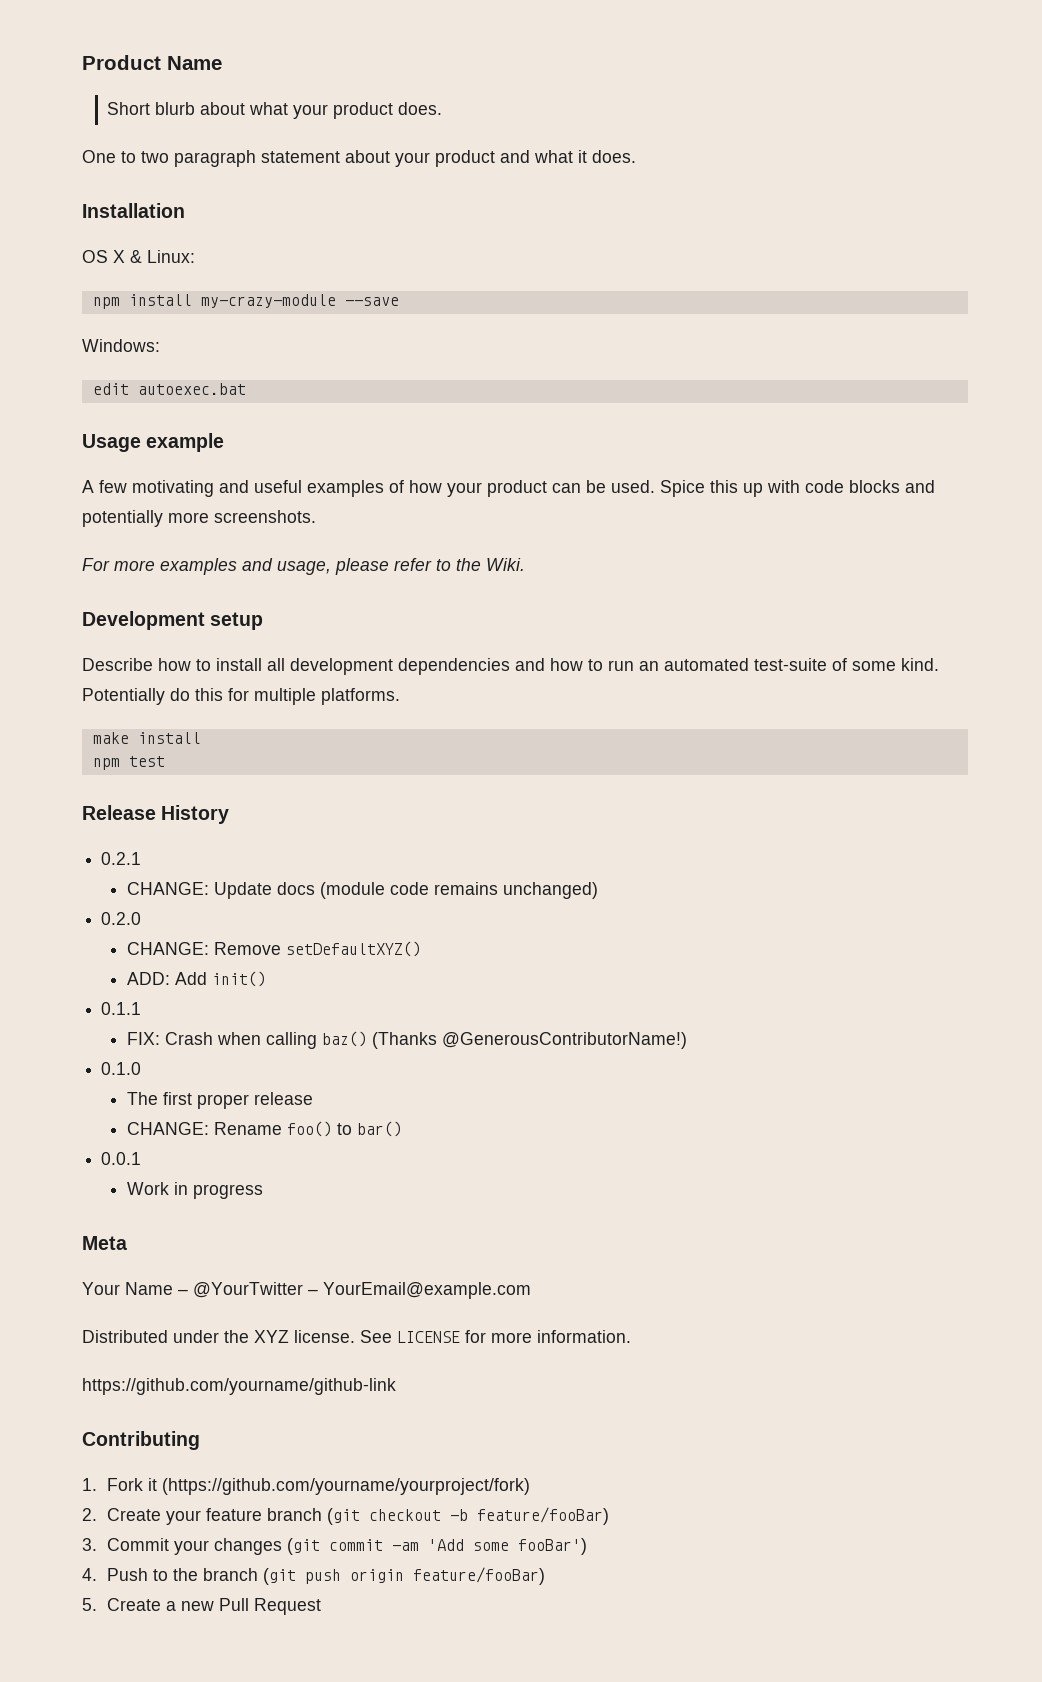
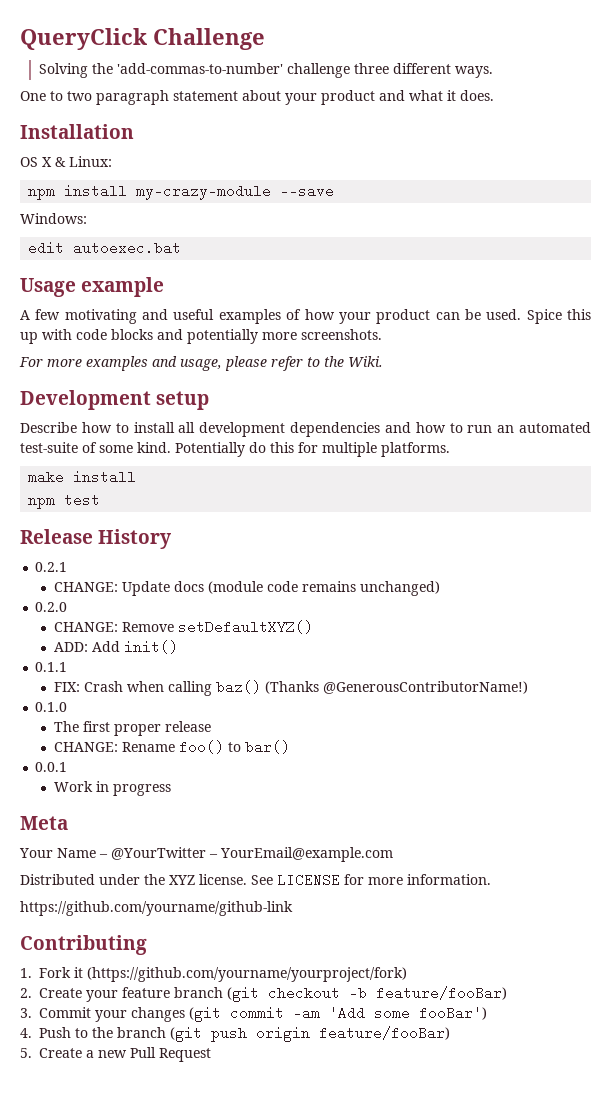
- Product Name
- Short blurb about what your product does.
+ QueryClick Challenge
+ Solving the 'add-commas-to-number' challenge three different ways.

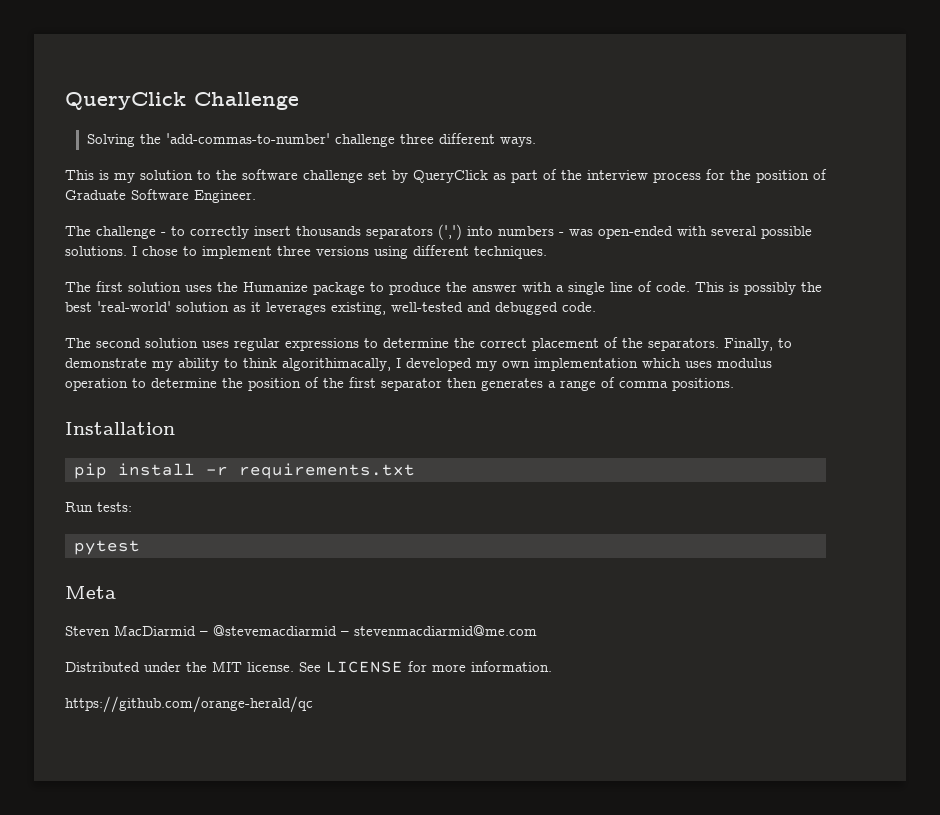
- One to two paragraph statement about your product and what it does.
+ This is my solution to the software challenge set by QueryClick as part of the interview process for the position of Graduate Software Engineer.
+ The challenge - to correctly insert thousands separators (',') into numbers - was open-ended with several possible solutions. I chose to implement three versions using different techniques.
+ The first solution uses the Humanize package to produce the answer with a single line of code. This is possibly the best 'real-world' solution as it leverages existing, well-tested and debugged code.
+ The second solution uses regular expressions to determine the correct placement of the separators. Finally, to demonstrate my ability to think algorithimacally, I developed my own implementation which uses modulus operation to determine the position of the first separator then generates a range of comma positions.
  Installation
- OS X & Linux:
- npm install my-crazy-module --save
- Windows:
- edit autoexec.bat
- Usage example
- A few motivating and useful examples of how your product can be used. Spice this up with code blocks and potentially more screenshots.
- For more examples and usage, please refer to the Wiki.
- Development setup
- Describe how to install all development dependencies and how to run an automated test-suite of some kind. Potentially do this for multiple platforms.
- make install
- npm test
- Release History
- 0.2.1
- CHANGE: Update docs (module code remains unchanged)
- 0.2.0
- CHANGE: Remove setDefaultXYZ()
- ADD: Add init()
- 0.1.1
- FIX: Crash when calling baz() (Thanks @GenerousContributorName!)
- 0.1.0
- The first proper release
- CHANGE: Rename foo() to bar()
- 0.0.1
- Work in progress
+ pip install -r requirements.txt
+ Run tests:
+ pytest
  Meta
- Your Name – @YourTwitter – YourEmail@example.com
+ Steven MacDiarmid – @stevemacdiarmid – stevenmacdiarmid@me.com
- Distributed under the XYZ license.
+ Distributed under the MIT license.
- https://github.com/yourname/github-link
- Contributing
- 1. Fork it (https://github.com/yourname/yourproject/fork)
- 2. Create your feature branch (git checkout -b feature/fooBar)
- 3. Commit your changes (git commit -am 'Add some fooBar')
- 4. Push to the branch (git push origin feature/fooBar)
- 5. Create a new Pull Request
+ https://github.com/orange-herald/qc

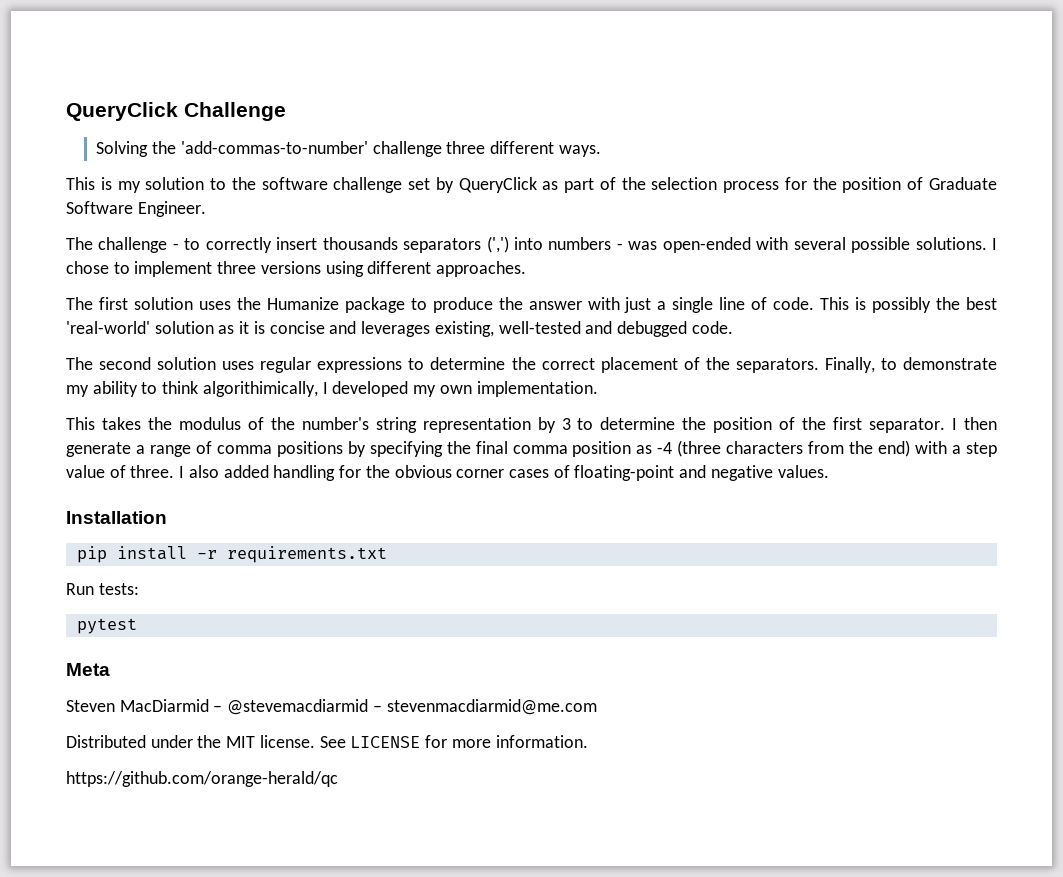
- This is my solution to the software challenge set by QueryClick as part of the interview process for the position of Graduate Software Engineer.
+ This is my solution to the software challenge set by QueryClick as part of the selection process for the position of Graduate Software Engineer.
- I chose to implement three versions using different techniques.
+ I chose to implement three versions using different approaches.
- The first solution uses the Humanize package to produce the answer with a single line of code.
+ The first solution uses the Humanize package to produce the answer with just a single line of code.
- This is possibly the best 'real-world' solution as it leverages existing, well-tested and debugged code.
+ This is possibly the best 'real-world' solution as it is concise and leverages existing, well-tested and debugged code.
- Finally, to demonstrate my ability to think algorithimacally, I developed my own implementation which uses modulus operation to determine the position of the first separator then generates a range of comma positions.
+ Finally, to demonstrate my ability to think algorithimically, I developed my own implementation.
+ This takes the modulus of the number's string representation by 3 to determine the position of the first separator. I then generate a range of comma positions by specifying the final comma position as -4 (three characters from the end) with a step value of three. I also added handling for the obvious corner cases of floating-point and negative values.

